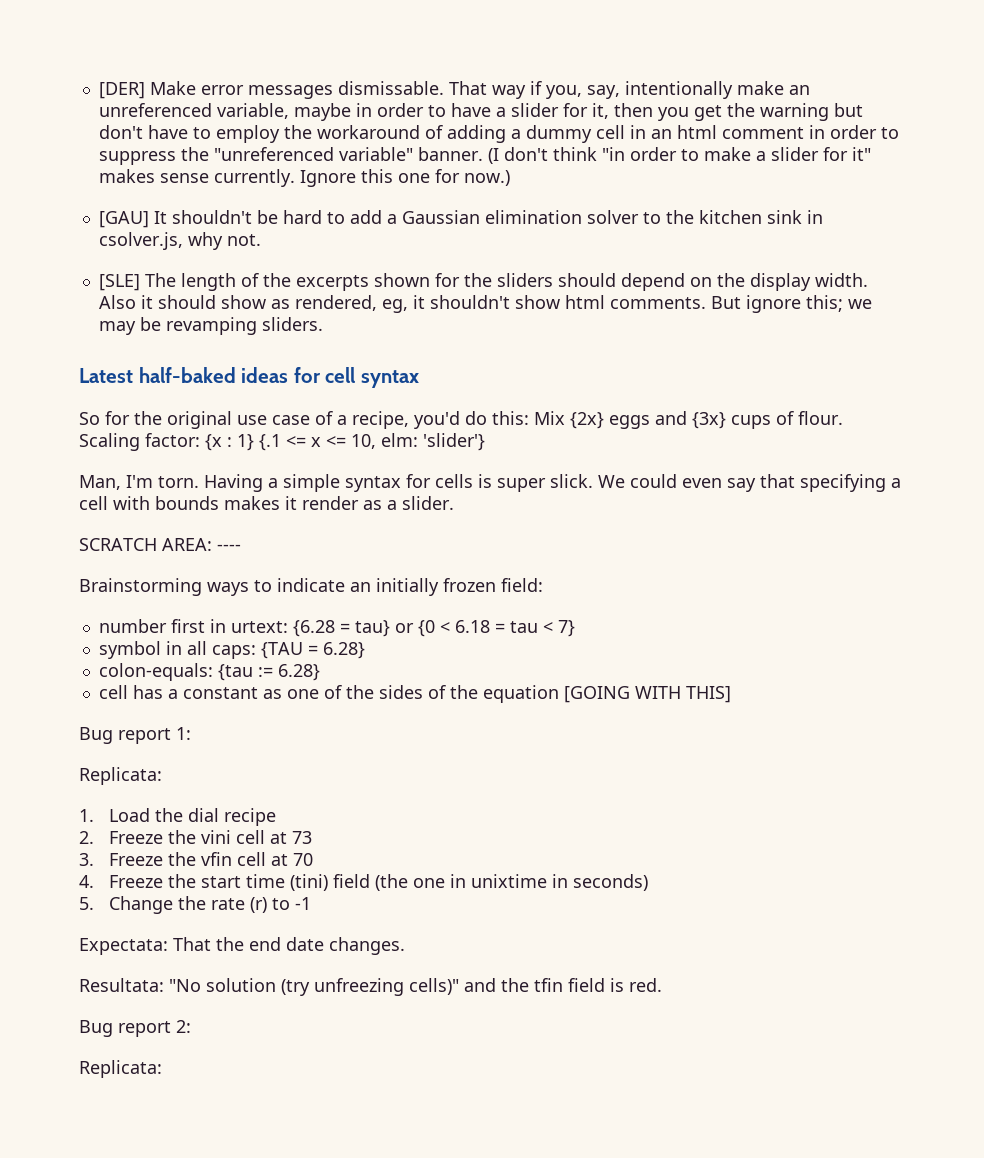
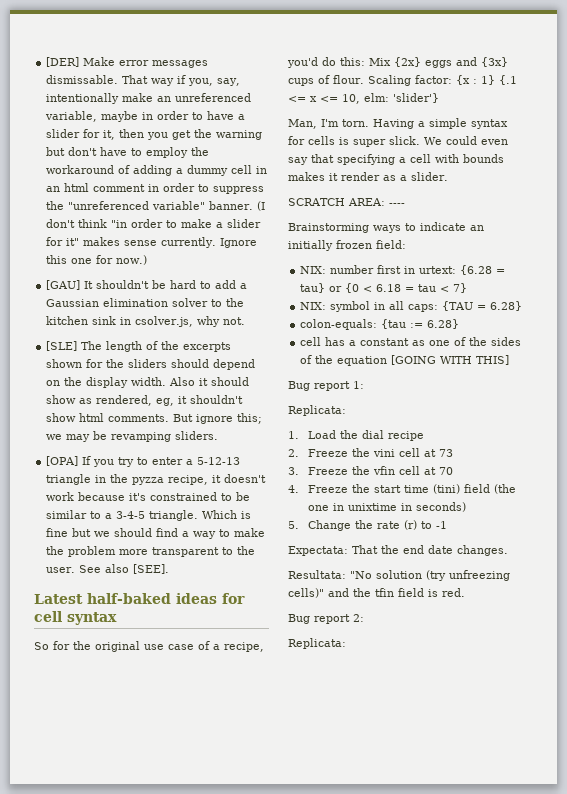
+ [OPA] If you try to enter a 5-12-13 triangle in the pyzza recipe, it doesn't work because it's constrained to be similar to a 3-4-5 triangle. Which is fine but we should find a way to make the problem more transparent to the user. See also [SEE].
- number first in urtext: {6.28 = tau} or {0 < 6.18 = tau < 7}
+ NIX: number first in urtext: {6.28 = tau} or {0 < 6.18 = tau < 7}
- symbol in all caps: {TAU = 6.28}
+ NIX: symbol in all caps: {TAU = 6.28}

